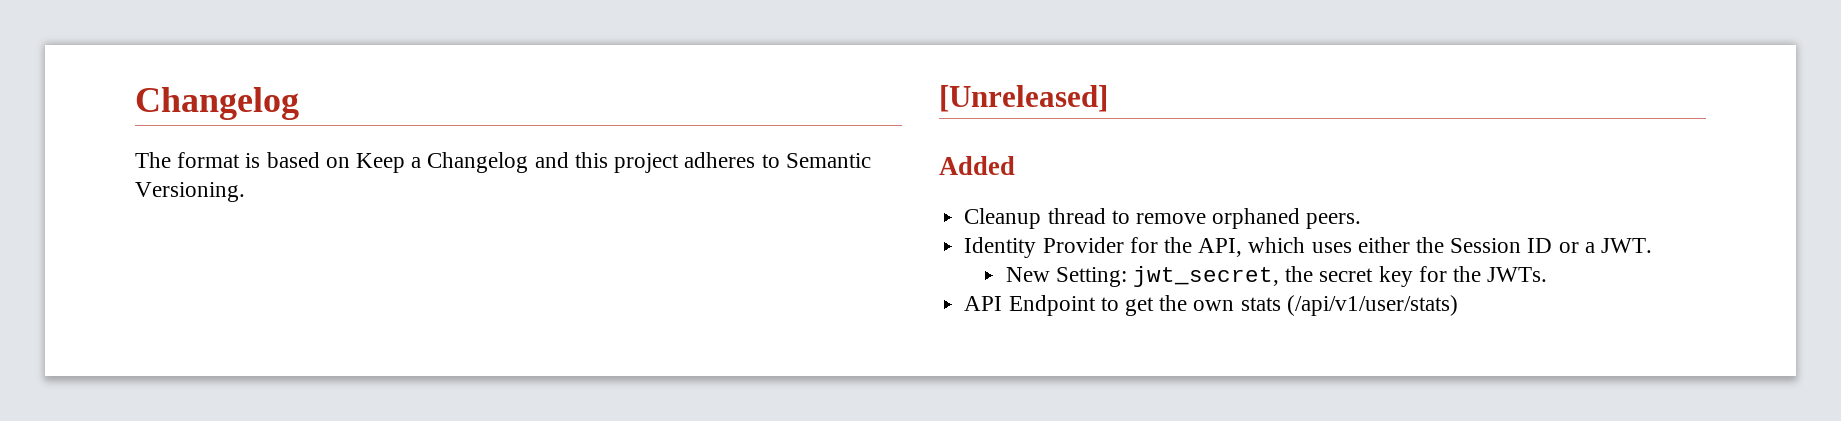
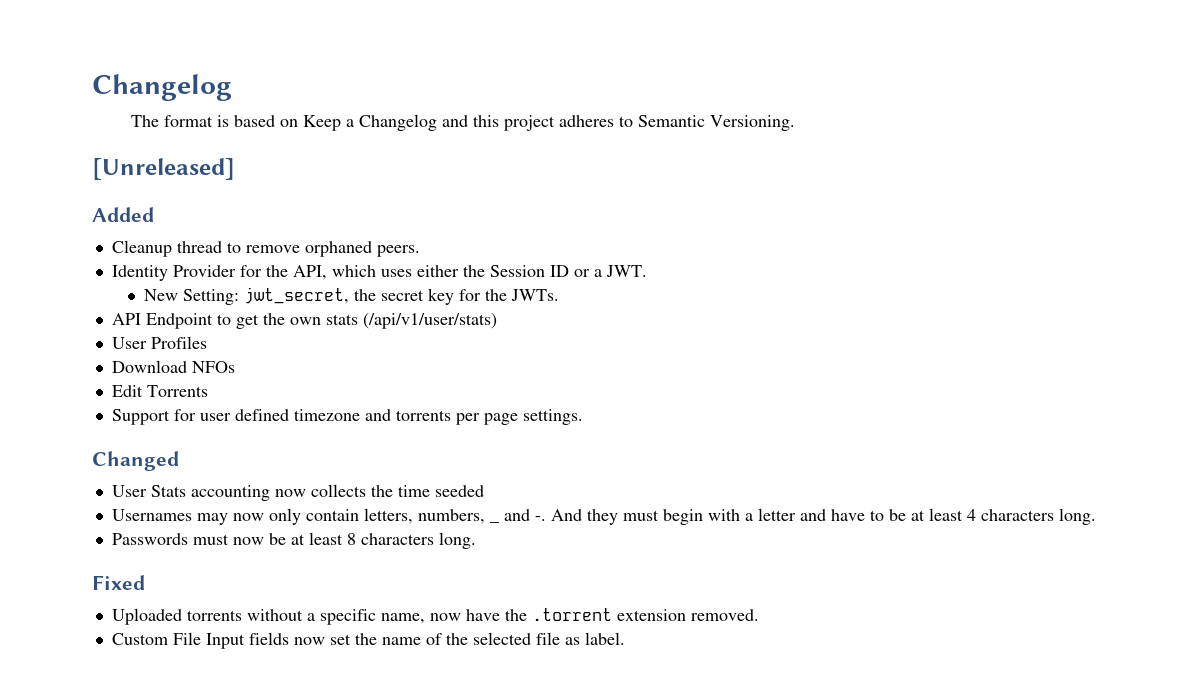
+ User Profiles
+ Download NFOs
+ Edit Torrents
+ Support for user defined timezone and torrents per page settings.
+ Changed
+ User Stats accounting now collects the time seeded
+ Usernames may now only contain letters, numbers, _ and -. And they must begin with a letter and have to be at least 4 characters long.
+ Passwords must now be at least 8 characters long.
+ Fixed
+ Uploaded torrents without a specific name, now have the .torrent extension removed.
+ Custom File Input fields now set the name of the selected file as label.

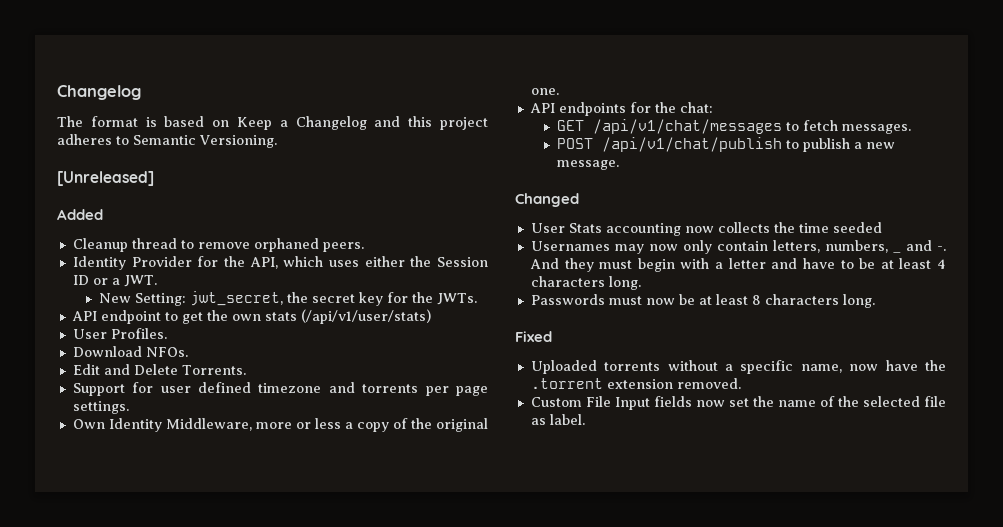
- API Endpoint to get the own stats (/api/v1/user/stats)
+ API endpoint to get the own stats (/api/v1/user/stats)
- User Profiles
+ User Profiles.
- Download NFOs
+ Download NFOs.
- Edit Torrents
+ Edit and Delete Torrents.
+ Own Identity Middleware, more or less a copy of the original one.
+ API endpoints for the chat:
+ GET /api/v1/chat/messages to fetch messages.
+ POST /api/v1/chat/publish to publish a new message.

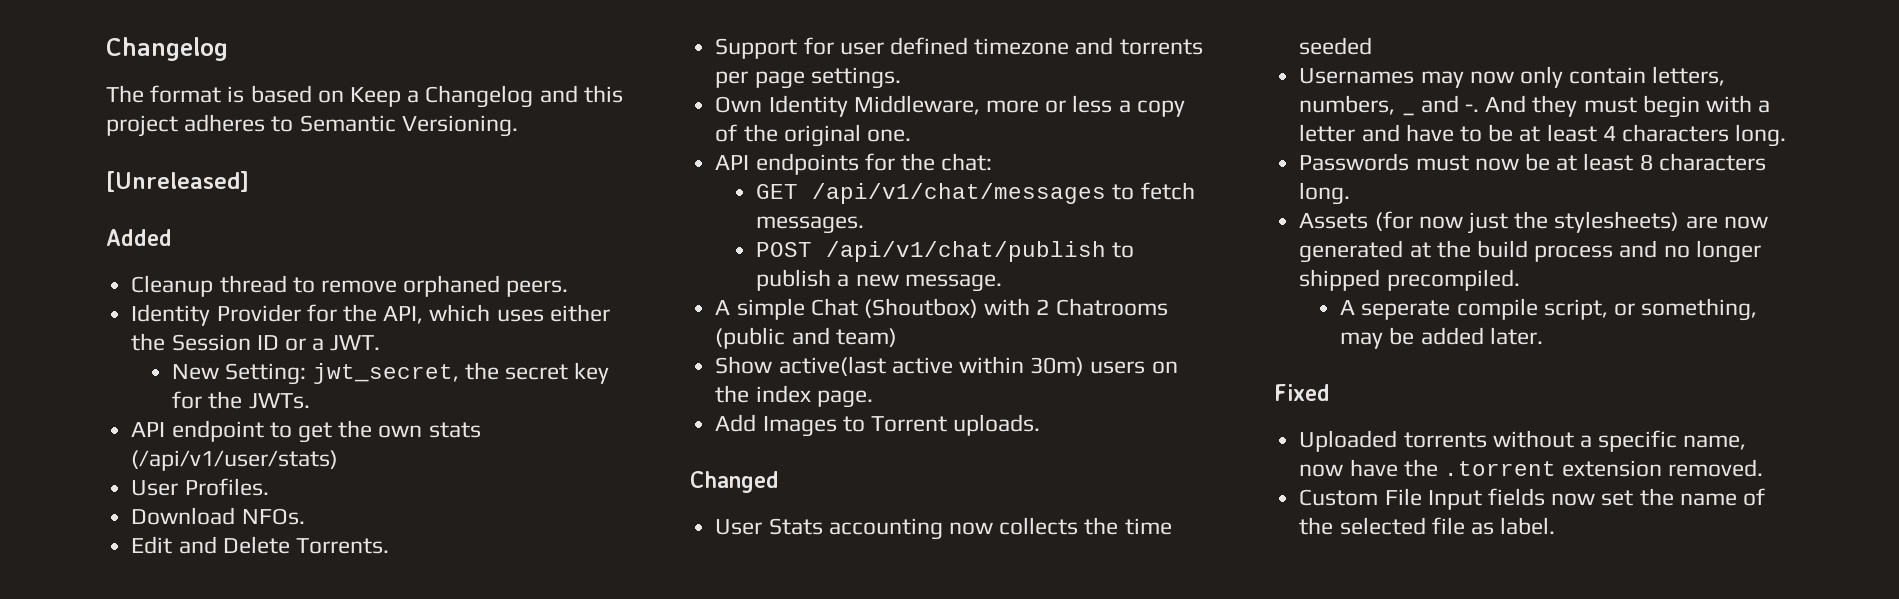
+ A simple Chat (Shoutbox) with 2 Chatrooms (public and team)
+ Show active(last active within 30m) users on the index page.
+ Add Images to Torrent uploads.
+ Assets (for now just the stylesheets) are now generated at the build process and no longer shipped precompiled.
+ A seperate compile script, or something, may be added later.

